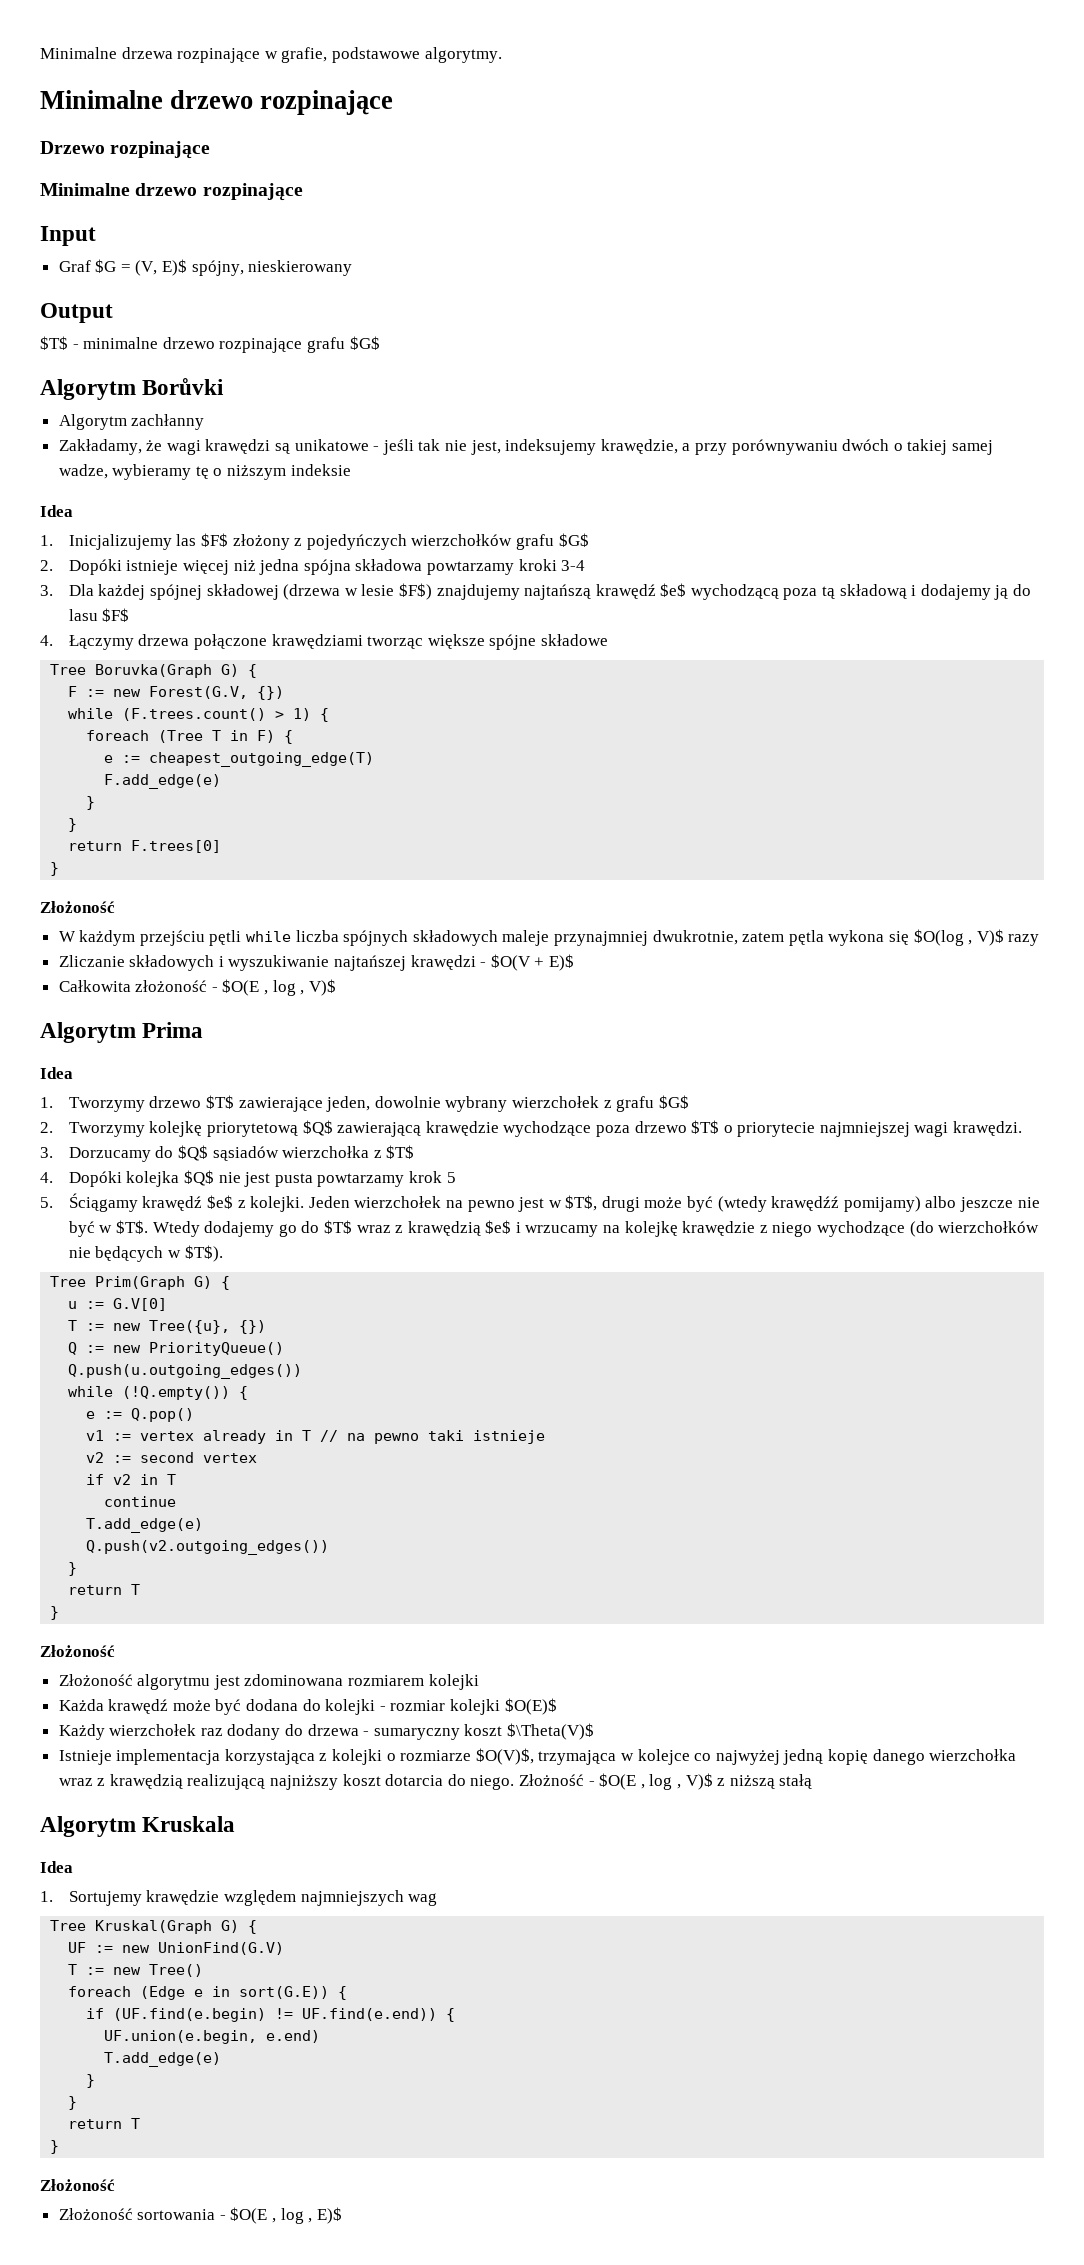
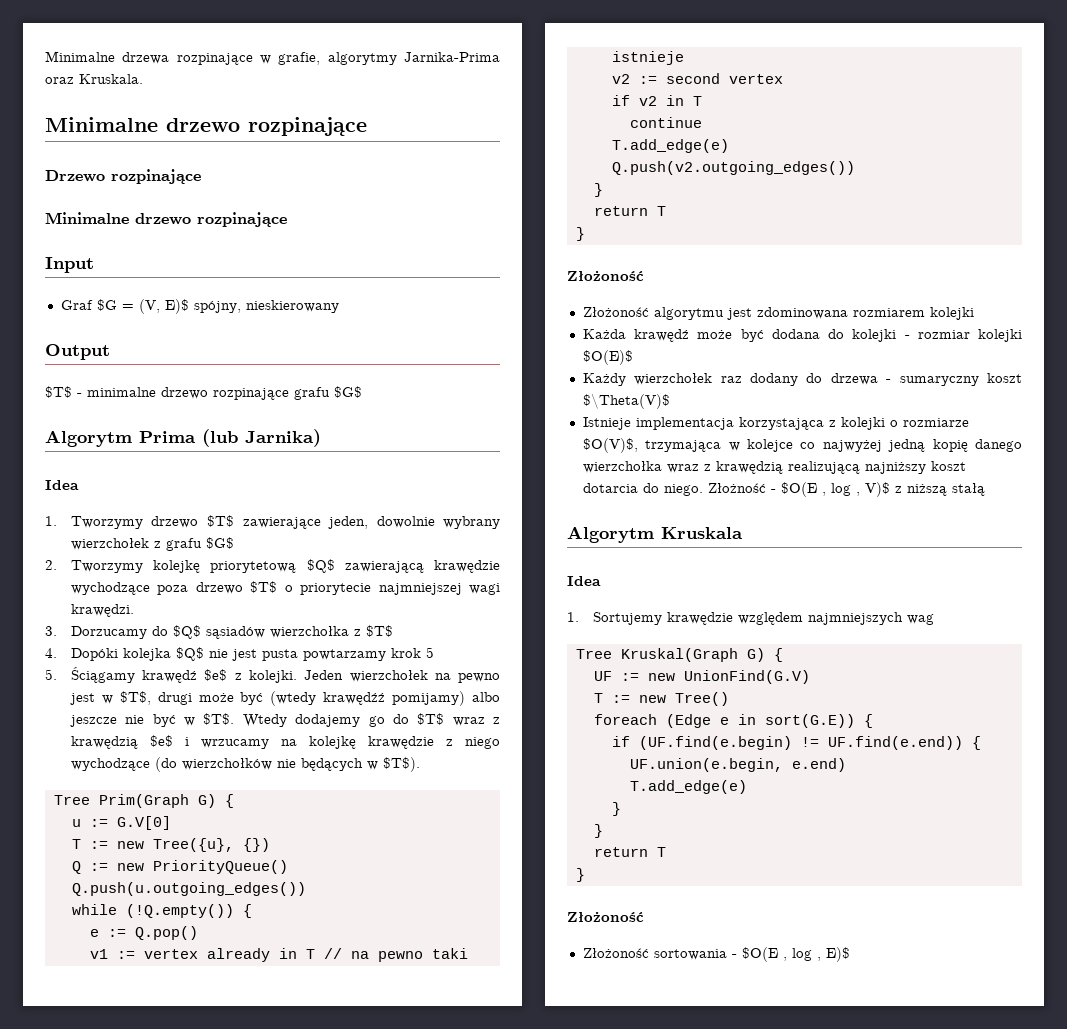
- Minimalne drzewa rozpinające w grafie, podstawowe algorytmy.
+ Minimalne drzewa rozpinające w grafie, algorytmy Jarnika-Prima oraz Kruskala.
- Algorytm Borůvki
- Algorytm zachłanny
- Zakładamy, że wagi krawędzi są unikatowe - jeśli tak nie jest, indeksujemy krawędzie, a przy porównywaniu dwóch o takiej samej wadze, wybieramy tę o niższym indeksie
- Idea
- 1. Inicjalizujemy las $F$ złożony z pojedyńczych wierzchołków grafu $G$
- 2. Dopóki istnieje więcej niż jedna spójna składowa powtarzamy kroki 3-4
- 3. Dla każdej spójnej składowej (drzewa w lesie $F$) znajdujemy najtańszą krawędź $e$ wychodzącą poza tą składową i dodajemy ją do lasu $F$
- 4. Łączymy drzewa połączone krawędziami tworząc większe spójne składowe
- Tree Boruvka(Graph G) {
- F := new Forest(G.V, {})
- while (F.trees.count() > 1) {
- foreach (Tree T in F) {
- e := cheapest_outgoing_edge(T)
- F.add_edge(e)
- }
- }
- return F.trees[0]
- }
- Złożoność
- W każdym przejściu pętli while liczba spójnych składowych maleje przynajmniej dwukrotnie, zatem pętla wykona się $O(log , V)$ razy
- Zliczanie składowych i wyszukiwanie najtańszej krawędzi - $O(V + E)$
- Całkowita złożoność - $O(E , log , V)$
- Algorytm Prima
+ Algorytm Prima (lub Jarnika)

